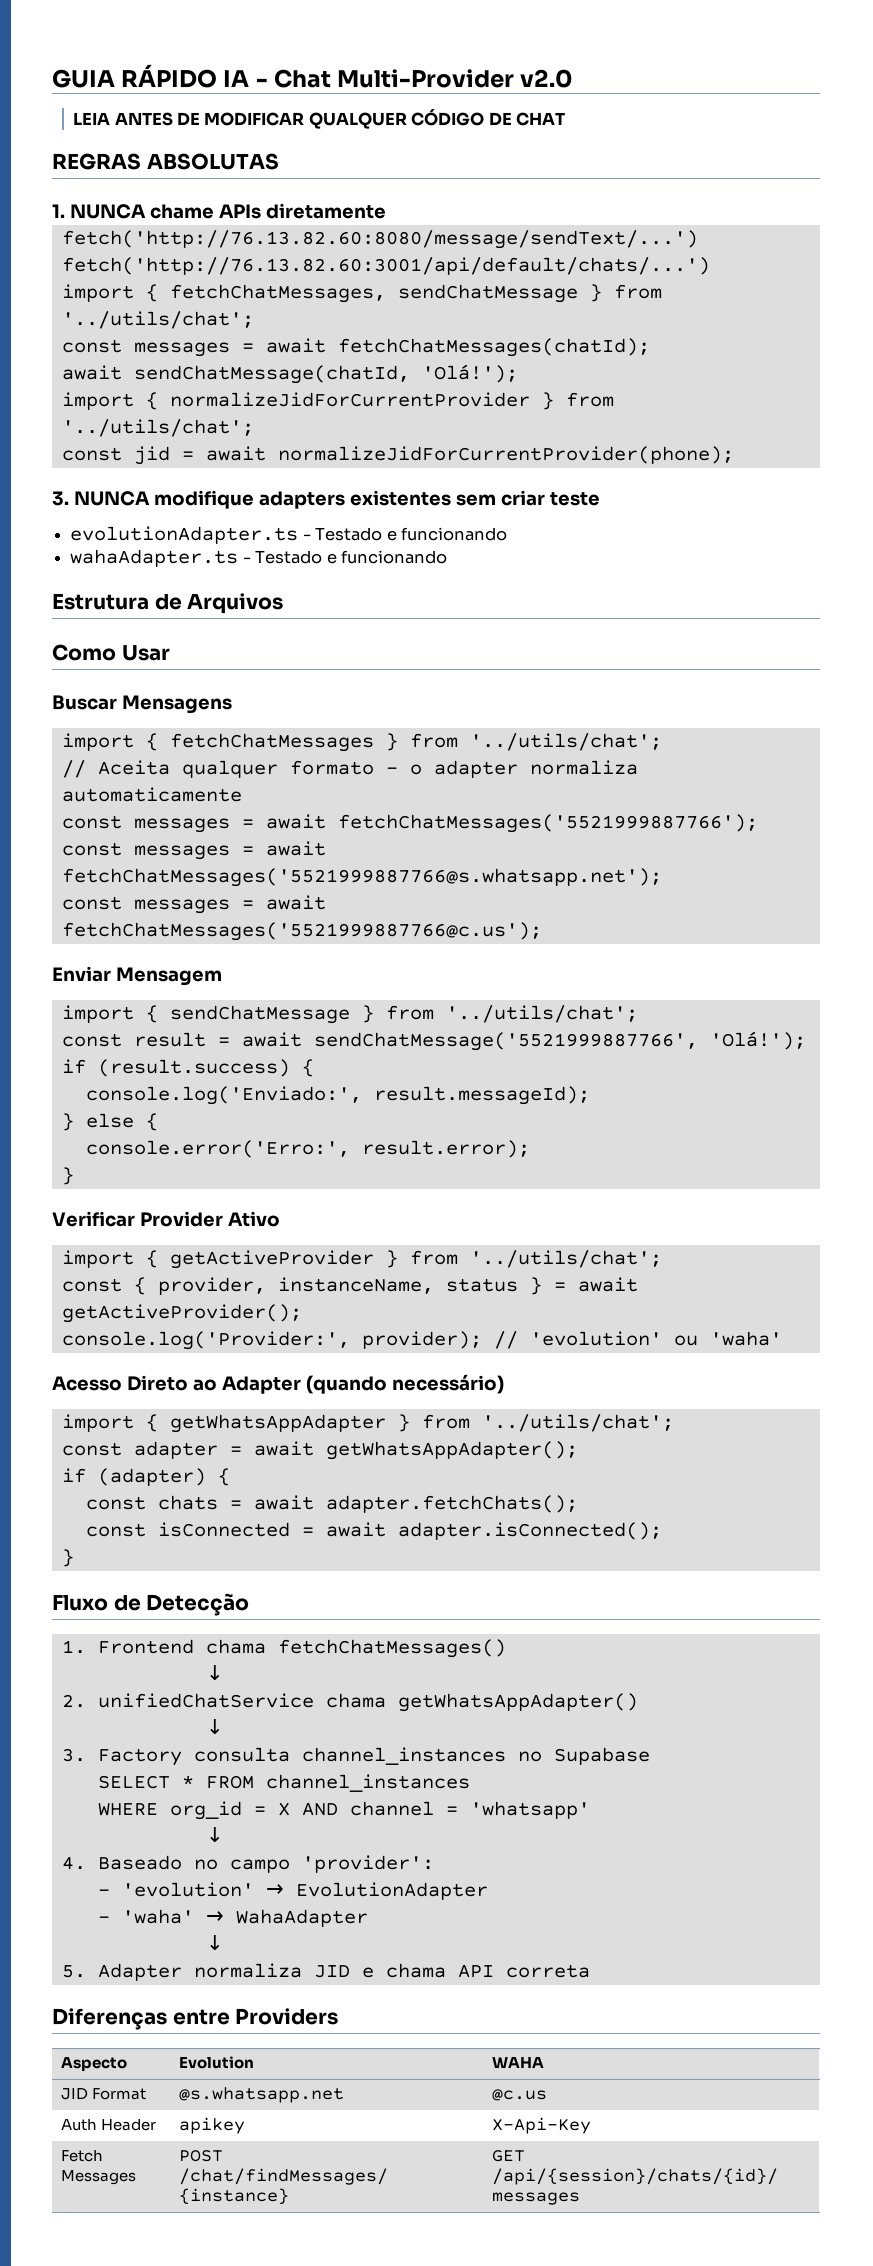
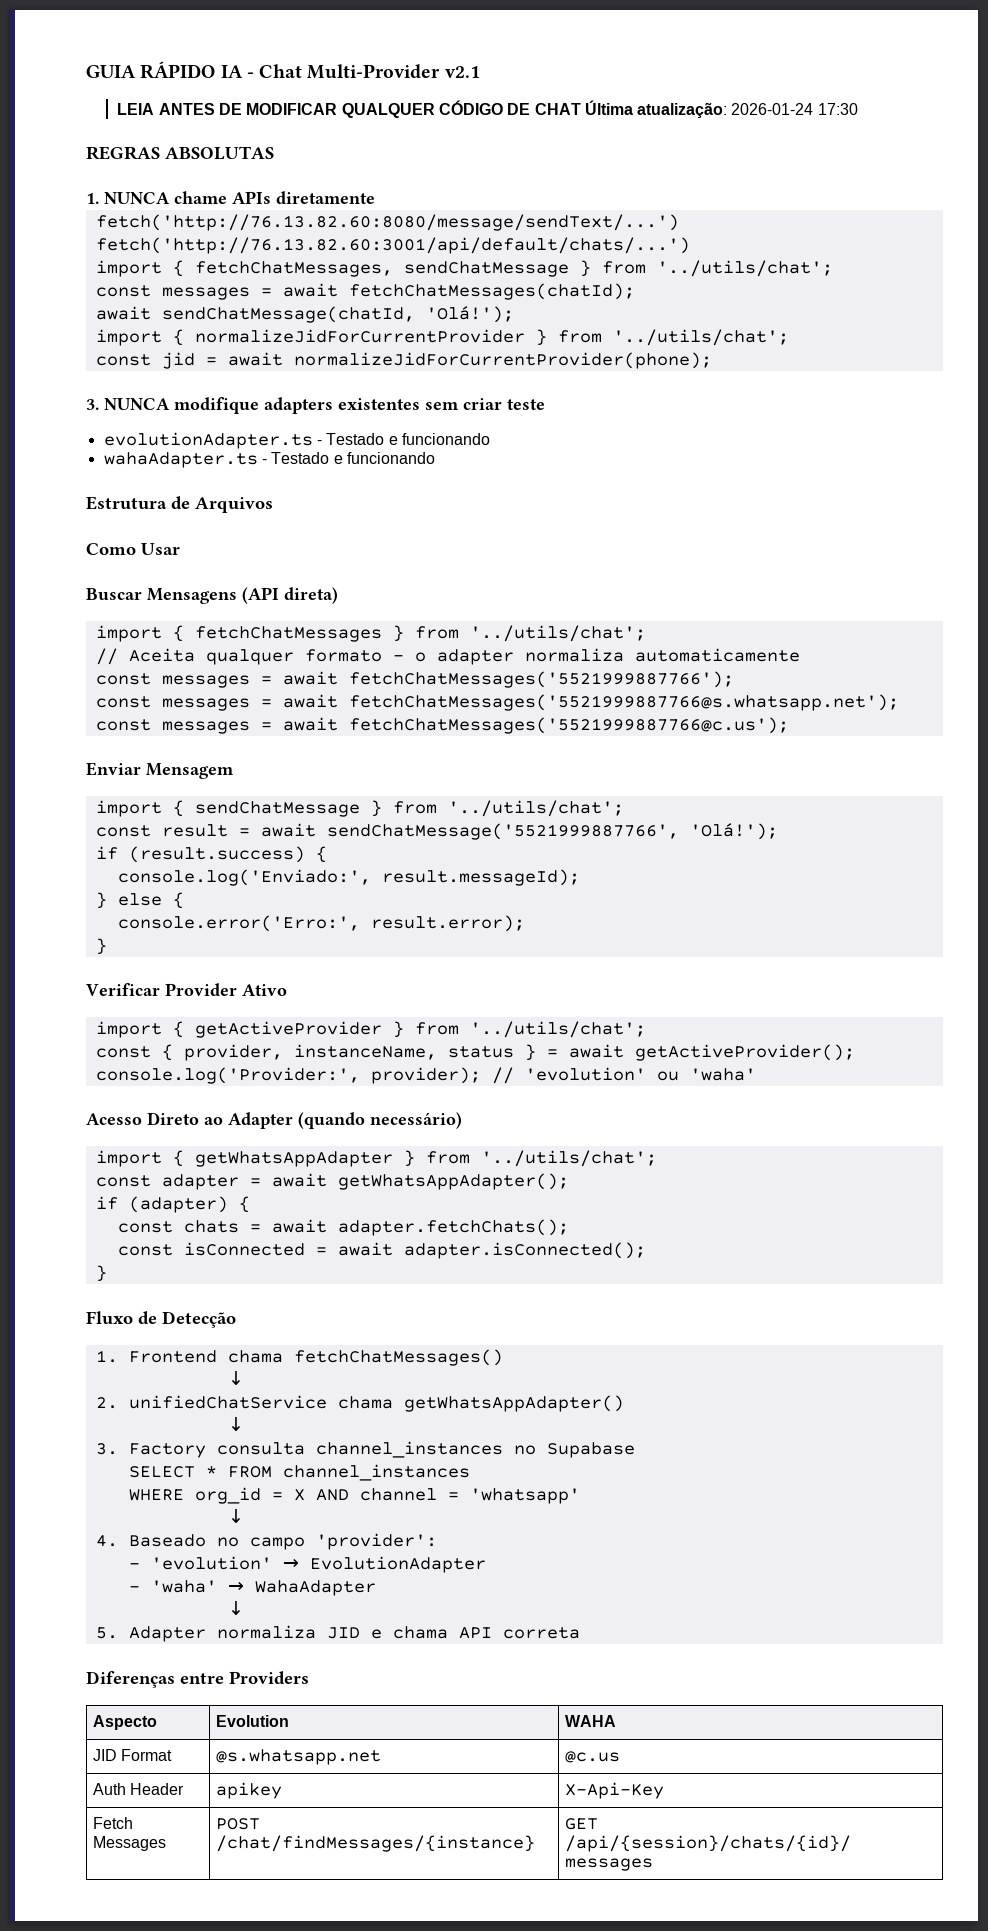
- GUIA RÁPIDO IA - Chat Multi-Provider v2.0
+ GUIA RÁPIDO IA - Chat Multi-Provider v2.1
- LEIA ANTES DE MODIFICAR QUALQUER CÓDIGO DE CHAT
+ LEIA ANTES DE MODIFICAR QUALQUER CÓDIGO DE CHAT Última atualização: 2026-01-24 17:30
- Buscar Mensagens
+ Buscar Mensagens (API direta)

